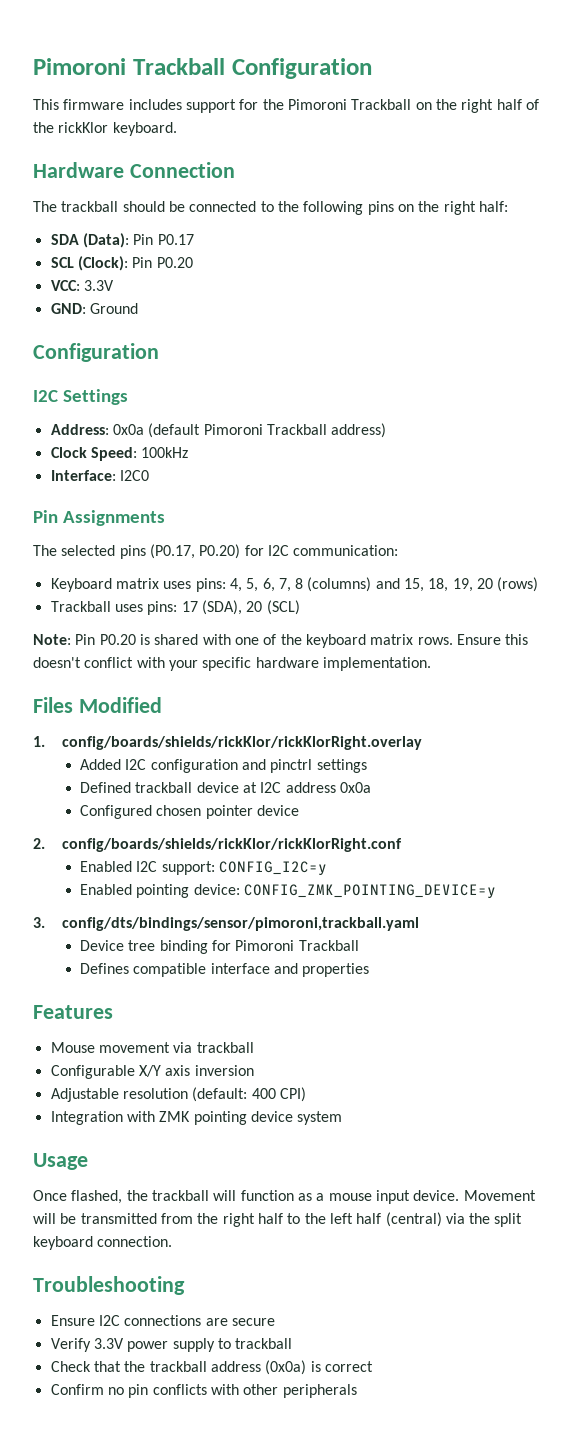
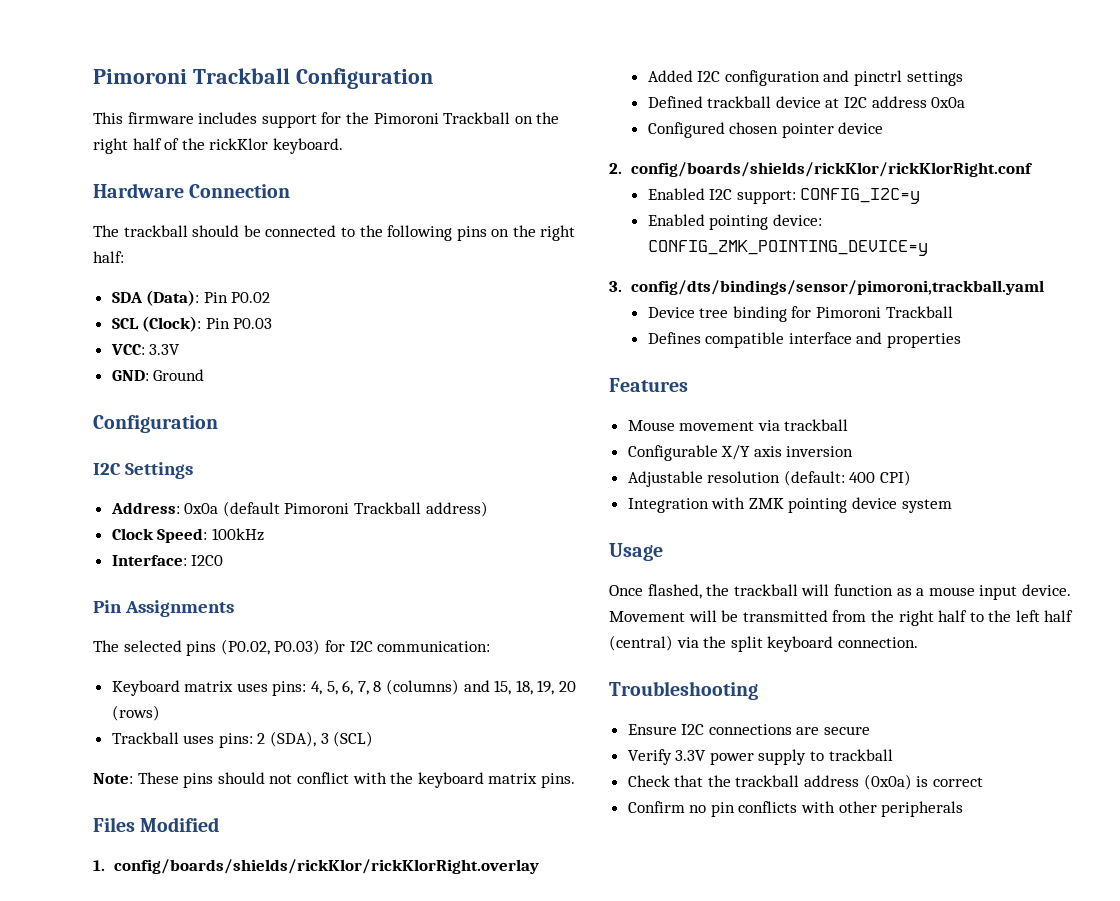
- SDA (Data): Pin P0.17
+ SDA (Data): Pin P0.02
- SCL (Clock): Pin P0.20
+ SCL (Clock): Pin P0.03
- The selected pins (P0.17, P0.20) for I2C communication:
+ The selected pins (P0.02, P0.03) for I2C communication:
- Trackball uses pins: 17 (SDA), 20 (SCL)
+ Trackball uses pins: 2 (SDA), 3 (SCL)
- Note: Pin P0.20 is shared with one of the keyboard matrix rows. Ensure this doesn't conflict with your specific hardware implementation.
+ Note: These pins should not conflict with the keyboard matrix pins.

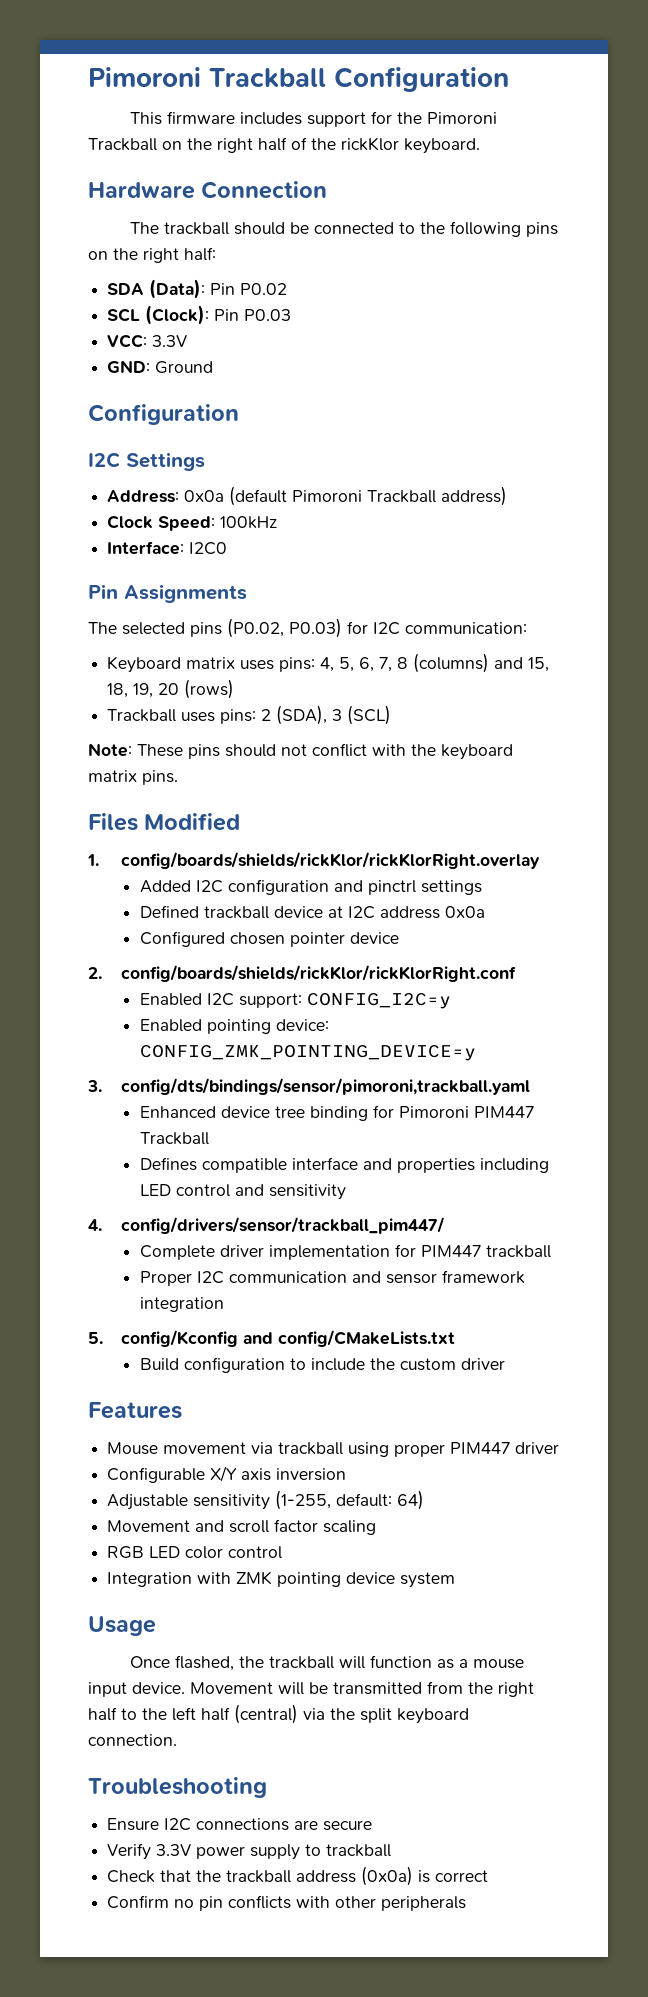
- Device tree binding for Pimoroni Trackball
+ Enhanced device tree binding for Pimoroni PIM447 Trackball
- Defines compatible interface and properties
+ Defines compatible interface and properties including LED control and sensitivity
+ 4. config/drivers/sensor/trackball_pim447/
+ Complete driver implementation for PIM447 trackball
+ Proper I2C communication and sensor framework integration
+ 5. config/Kconfig and config/CMakeLists.txt
+ Build configuration to include the custom driver
- Mouse movement via trackball
+ Mouse movement via trackball using proper PIM447 driver
- Adjustable resolution (default: 400 CPI)
+ Adjustable sensitivity (1-255, default: 64)
+ Movement and scroll factor scaling
+ RGB LED color control

